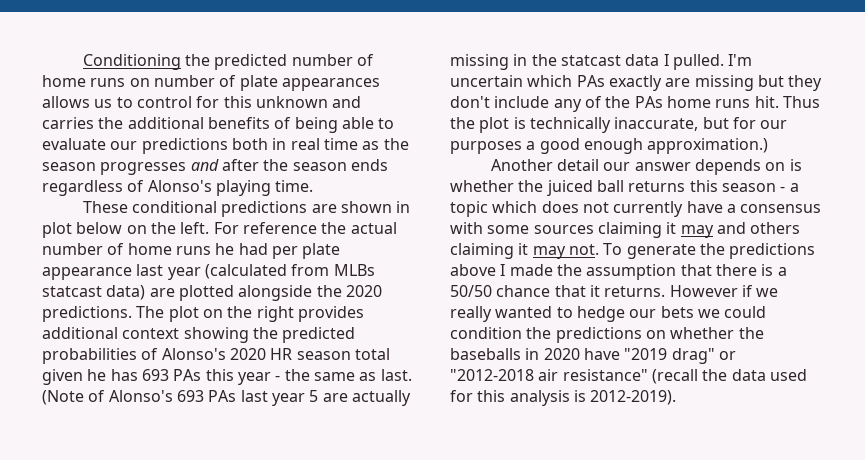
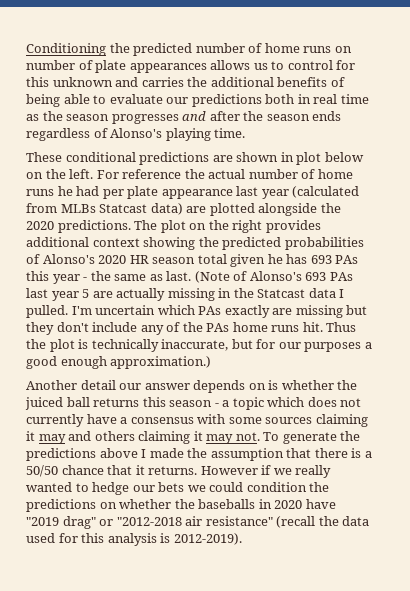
- For reference the actual number of home runs he had per plate appearance last year (calculated from MLBs statcast data) are plotted alongside the 2020 predictions.
+ For reference the actual number of home runs he had per plate appearance last year (calculated from MLBs Statcast data) are plotted alongside the 2020 predictions.
- (Note of Alonso's 693 PAs last year 5 are actually missing in the statcast data I pulled.
+ (Note of Alonso's 693 PAs last year 5 are actually missing in the Statcast data I pulled.

